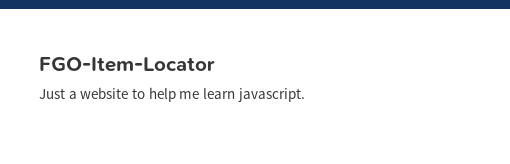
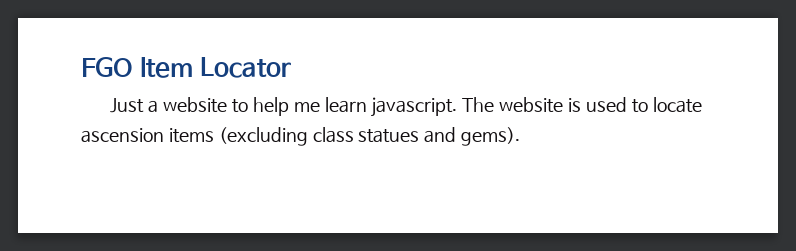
- FGO-Item-Locator
+ FGO Item Locator
+ The website is used to locate ascension items (excluding class statues and gems).

